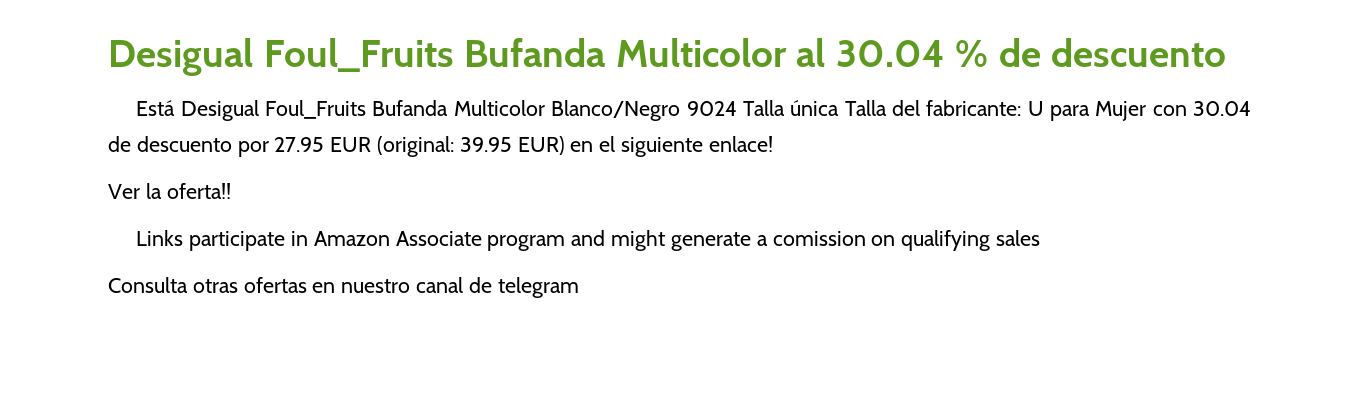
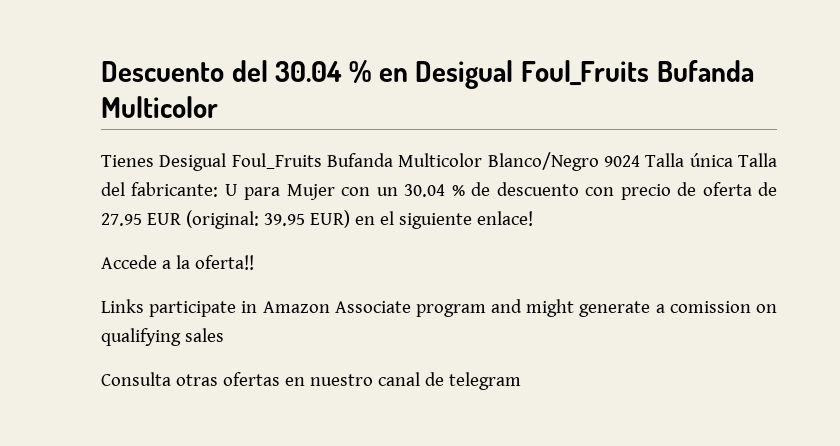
- Desigual Foul_Fruits Bufanda Multicolor al 30.04 % de descuento
- Está Desigual Foul_Fruits Bufanda Multicolor Blanco/Negro 9024 Talla única Talla del fabricante: U para Mujer con 30.04 de descuento por 27.95 EUR (original: 39.95 EUR) en el siguiente enlace!
+ Descuento del 30.04 % en Desigual Foul_Fruits Bufanda Multicolor
+ Tienes Desigual Foul_Fruits Bufanda Multicolor Blanco/Negro 9024 Talla única Talla del fabricante: U para Mujer con un 30.04 % de descuento con precio de oferta de 27.95 EUR (original: 39.95 EUR) en el siguiente enlace!
- Ver la oferta!!
+ Accede a la oferta!!

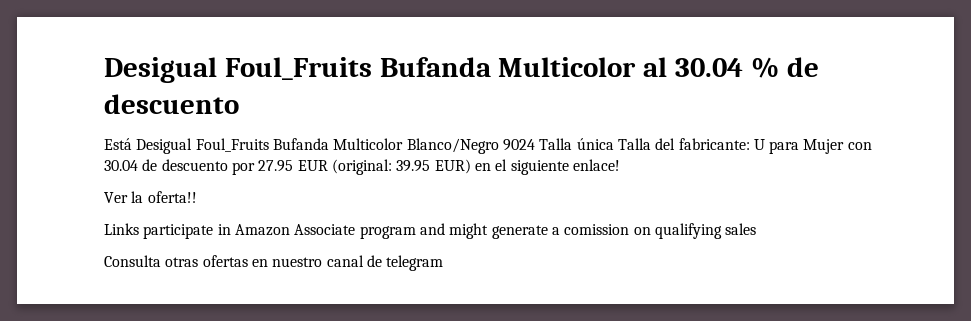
- Descuento del 30.04 % en Desigual Foul_Fruits Bufanda Multicolor
- Tienes Desigual Foul_Fruits Bufanda Multicolor Blanco/Negro 9024 Talla única Talla del fabricante: U para Mujer con un 30.04 % de descuento con precio de oferta de 27.95 EUR (original: 39.95 EUR) en el siguiente enlace!
+ Desigual Foul_Fruits Bufanda Multicolor al 30.04 % de descuento
+ Está Desigual Foul_Fruits Bufanda Multicolor Blanco/Negro 9024 Talla única Talla del fabricante: U para Mujer con 30.04 de descuento por 27.95 EUR (original: 39.95 EUR) en el siguiente enlace!
- Accede a la oferta!!
+ Ver la oferta!!

